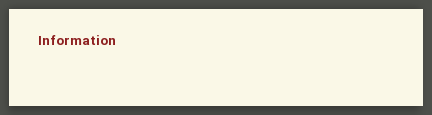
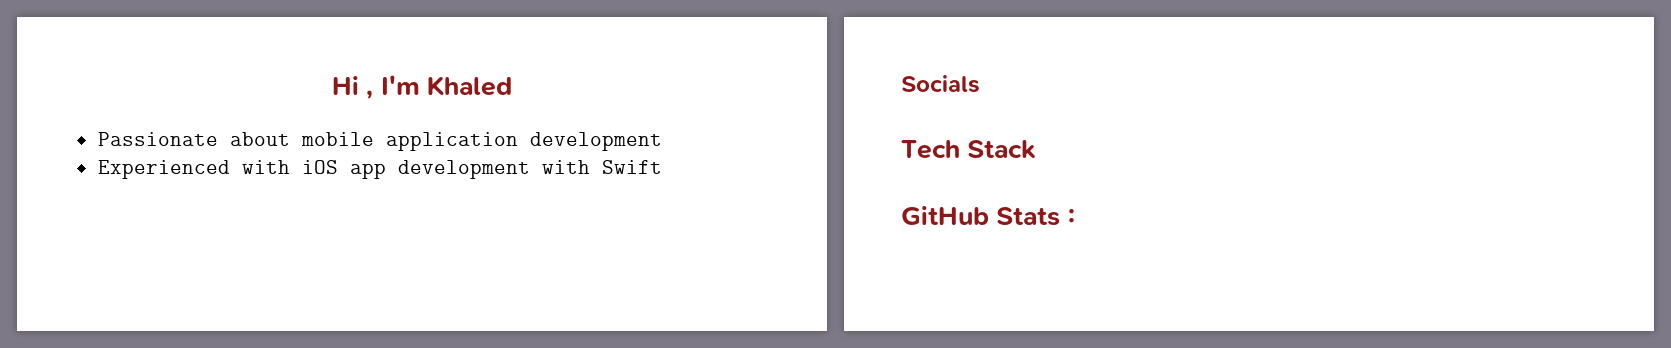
- Information
+ Hi , I'm Khaled
+ Passionate about mobile application development
+ Experienced with iOS app development with Swift
+ Socials
+ Tech Stack
+ GitHub Stats :

